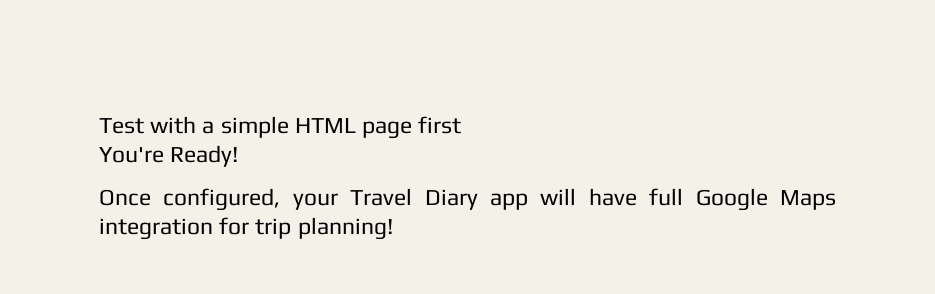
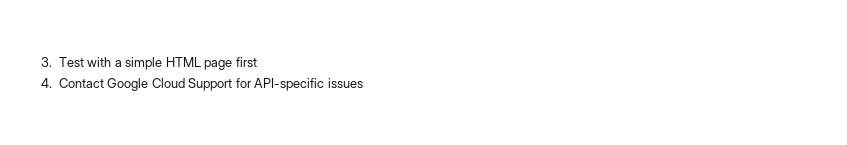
- Test with a simple HTML page first
+ 3. Test with a simple HTML page first
- You're Ready!
- Once configured, your Travel Diary app will have full Google Maps integration for trip planning!
+ 4. Contact Google Cloud Support for API-specific issues

